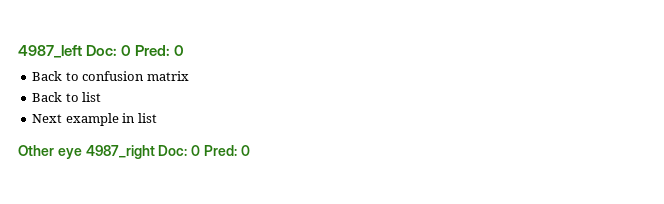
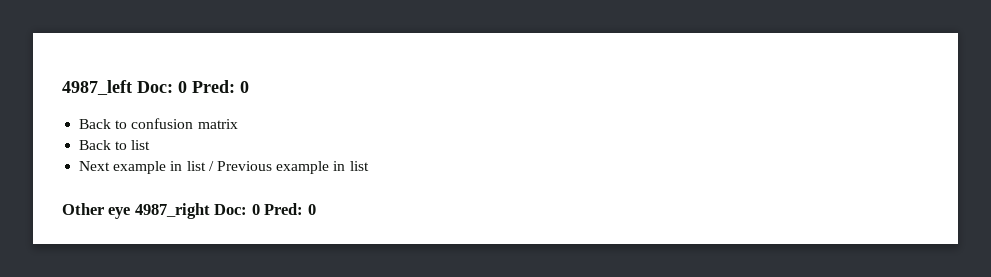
- Next example in list
+ Next example in list / Previous example in list

